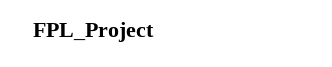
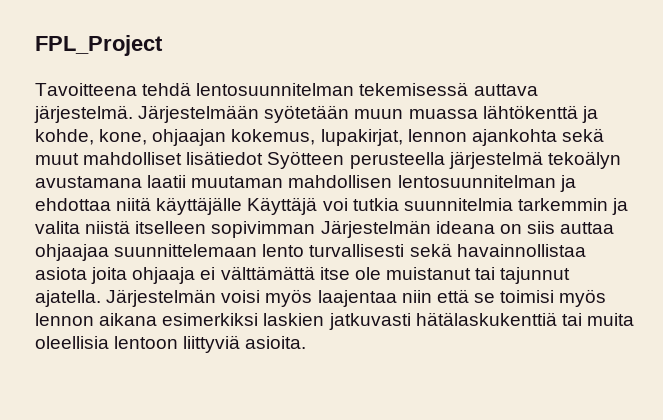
+ Tavoitteena tehdä lentosuunnitelman tekemisessä auttava järjestelmä. Järjestelmään syötetään muun muassa lähtökenttä ja kohde, kone, ohjaajan kokemus, lupakirjat, lennon ajankohta sekä muut mahdolliset lisätiedot Syötteen perusteella järjestelmä tekoälyn avustamana laatii muutaman mahdollisen lentosuunnitelman ja ehdottaa niitä käyttäjälle Käyttäjä voi tutkia suunnitelmia tarkemmin ja valita niistä itselleen sopivimman Järjestelmän ideana on siis auttaa ohjaajaa suunnittelemaan lento turvallisesti sekä havainnollistaa asiota joita ohjaaja ei välttämättä itse ole muistanut tai tajunnut ajatella. Järjestelmän voisi myös laajentaa niin että se toimisi myös lennon aikana esimerkiksi laskien jatkuvasti hätälaskukenttiä tai muita oleellisia lentoon liittyviä asioita.

